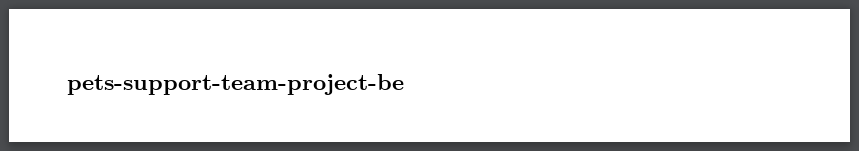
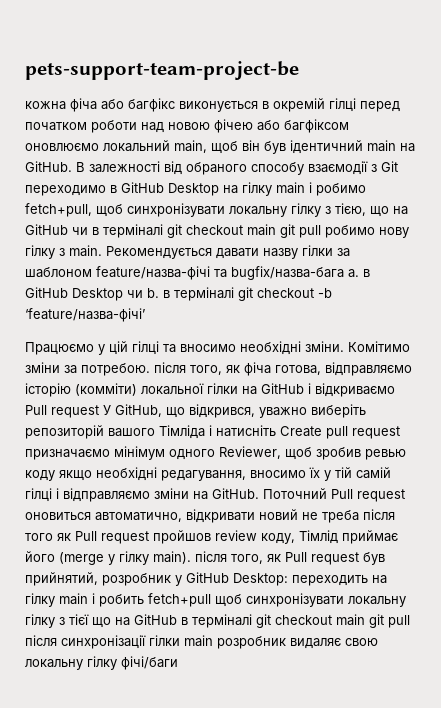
+ кожна фіча або багфікс виконується в окремій гілці перед початком роботи над новою фічею або багфіксом оновлюємо локальний main, щоб він був ідентичний main на GitHub. В залежності від обраного способу взаємодії з Git переходимо в GitHub Desktop на гілку main і робимо fetch+pull, щоб синхронізувати локальну гілку з тією, що на GitHub чи в терміналі git checkout main git pull робимо нову гілку з main. Рекомендується давати назву гілки за шаблоном feature/назва-фічі та bugfix/назва-бага a. в GitHub Desktop чи b. в терміналі git checkout -b ‘feature/назва-фічі’
+ Працюємо у цій гілці та вносимо необхідні зміни. Комітимо зміни за потребою. після того, як фіча готова, відправляємо історію (комміти) локальної гілки на GitHub і відкриваємо Pull request У GitHub, що відкрився, уважно виберіть репозиторій вашого Tімліда і натисніть Create pull request призначаємо мінімум одного Reviewer, щоб зробив ревью коду якщо необхідні редагування, вносимо їх у тій самій гілці і відправляємо зміни на GitHub. Поточний Pull request оновиться автоматично, відкривати новий не треба після того як Pull request пройшов review коду, Тімлід приймає його (merge у гілку main). після того, як Pull request був прийнятий, розробник у GitHub Desktop: переходить на гілку main і робить fetch+pull щоб синхронізувати локальну гілку з тієї що на GitHub в терміналі git checkout main git pull після синхронізації гілки main розробник видаляє свою локальну гілку фічі/баги

